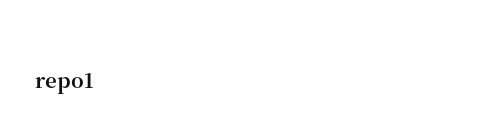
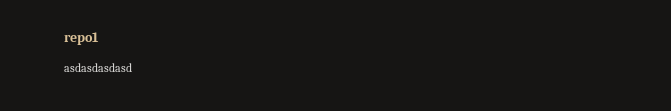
+ asdasdasdasd

